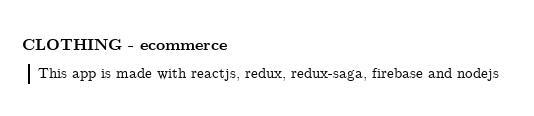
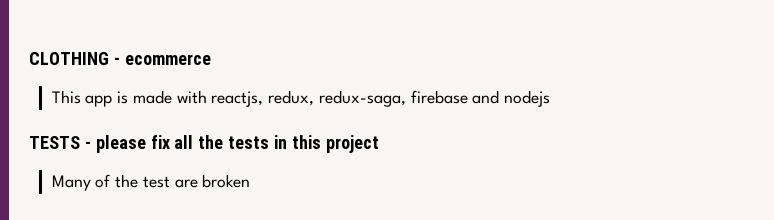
+ TESTS - please fix all the tests in this project
+ Many of the test are broken

